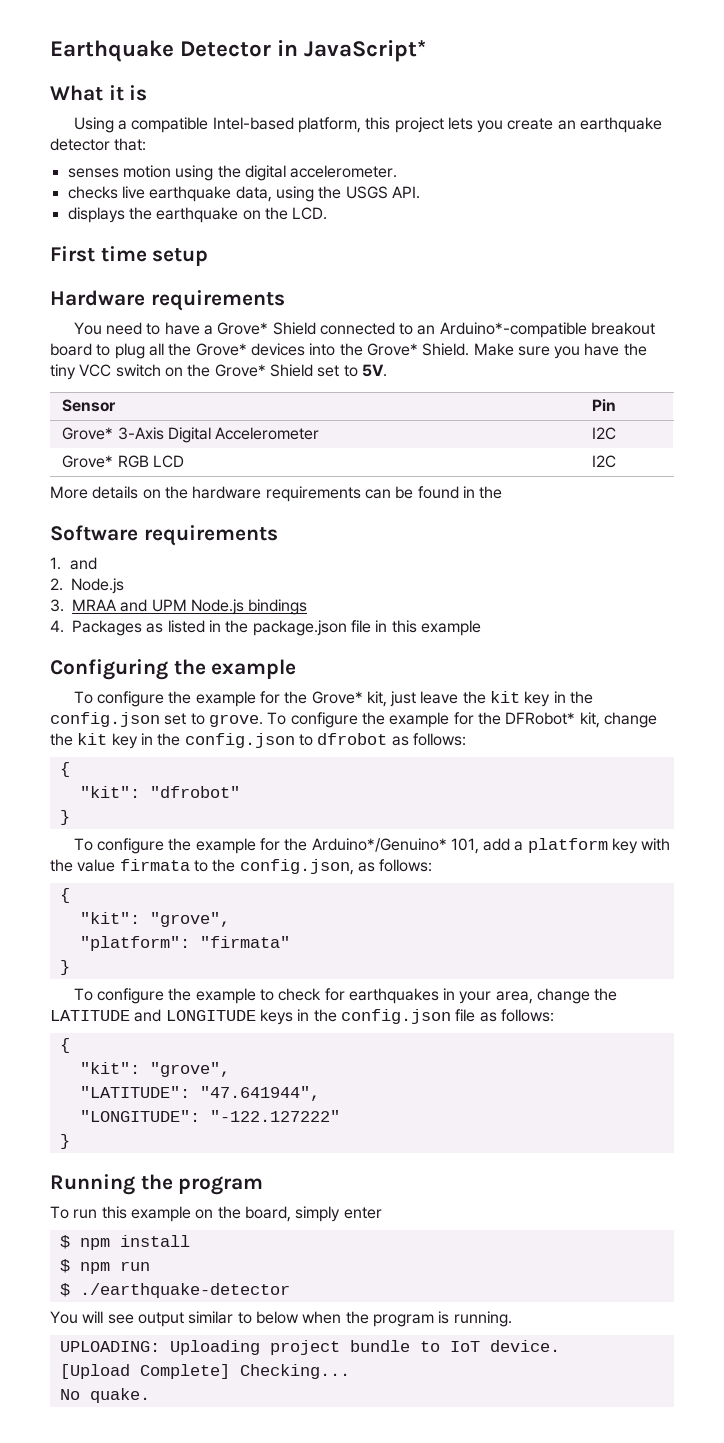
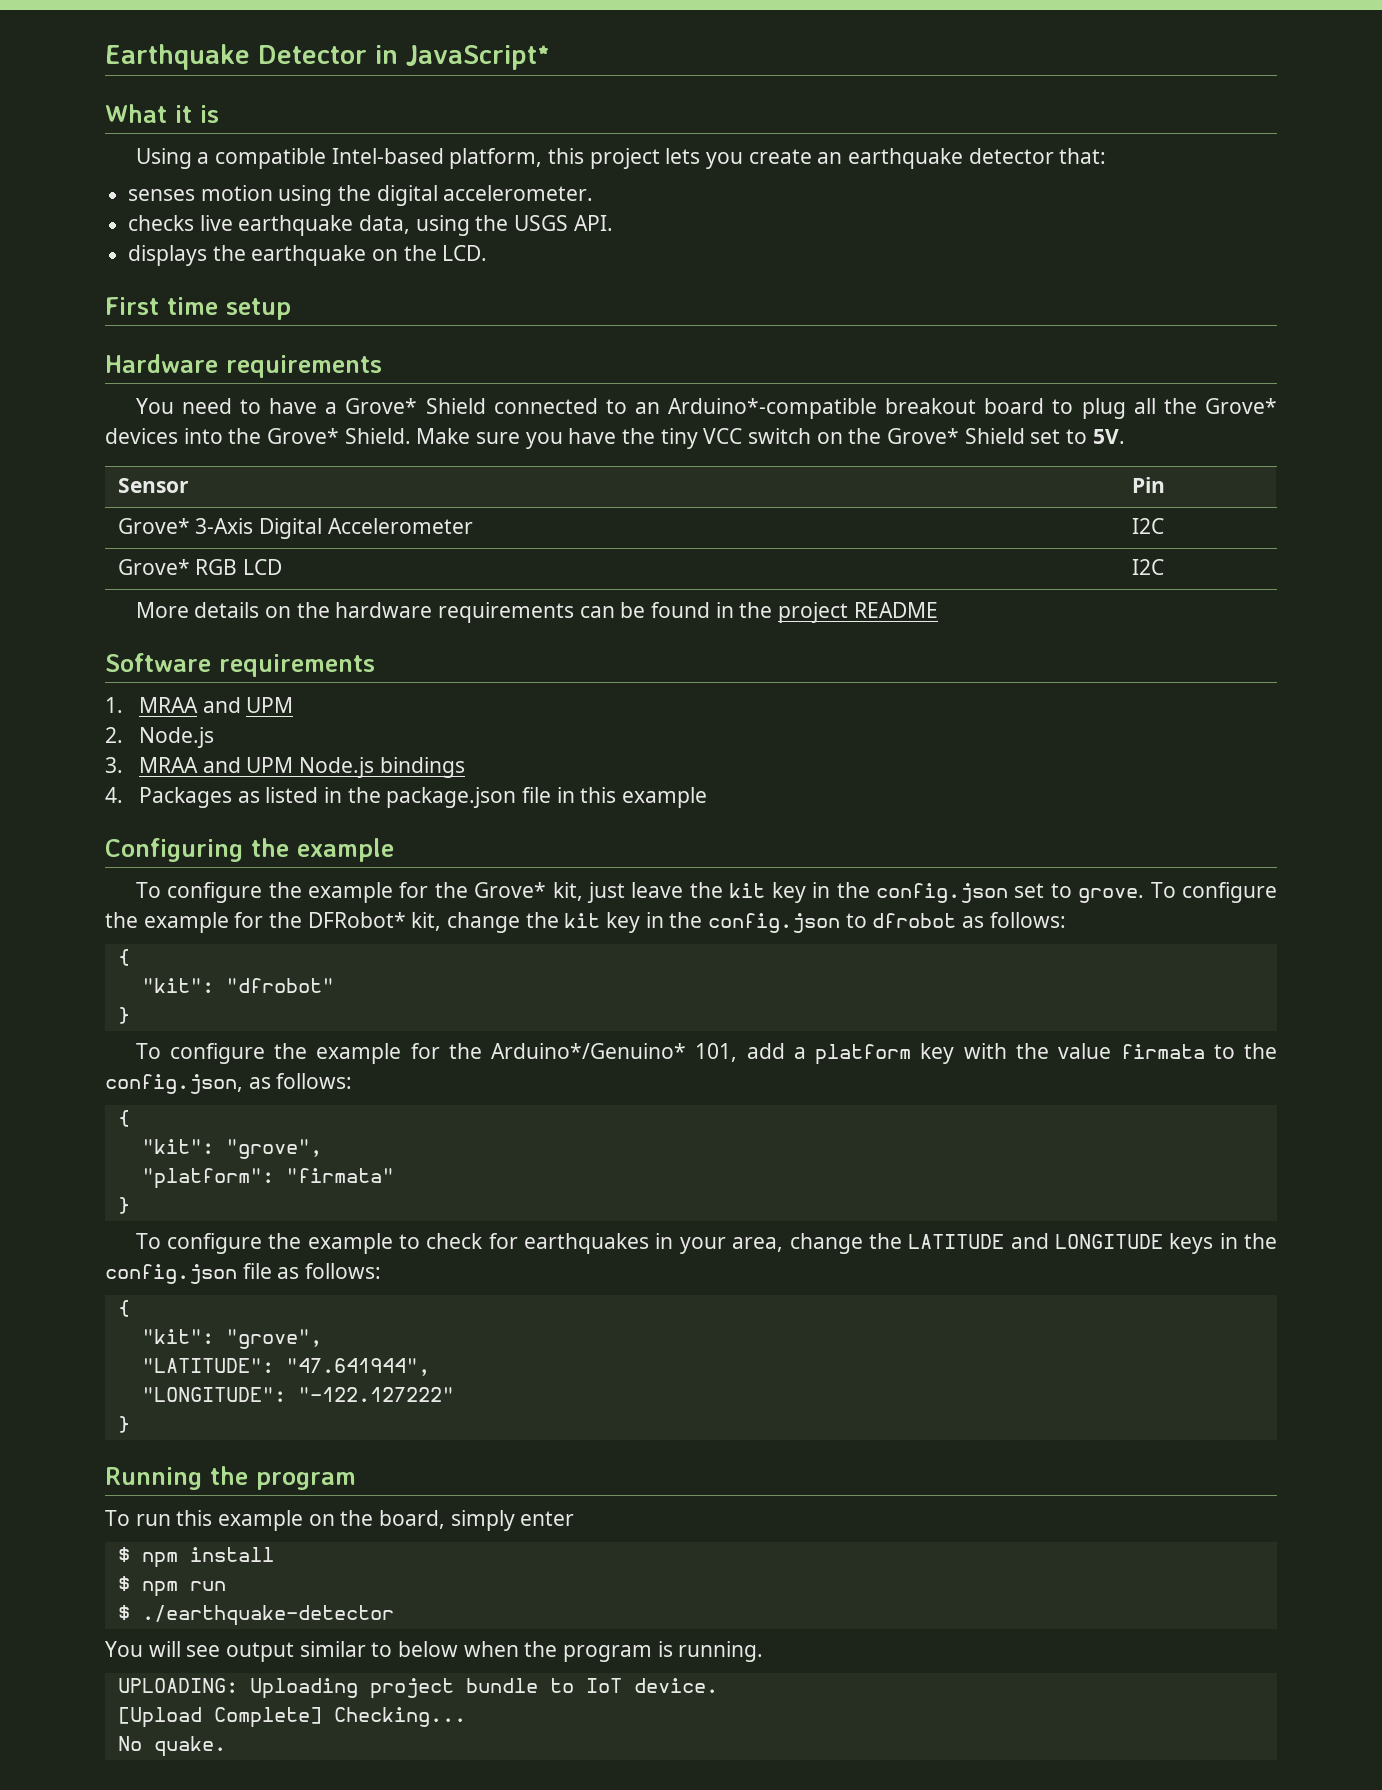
- More details on the hardware requirements can be found in the
+ More details on the hardware requirements can be found in the project README
- 1. and
+ 1. MRAA and UPM

